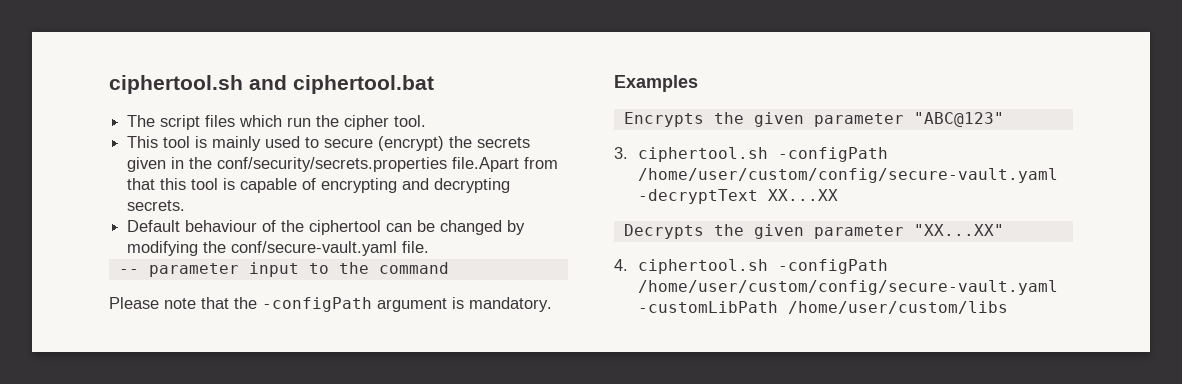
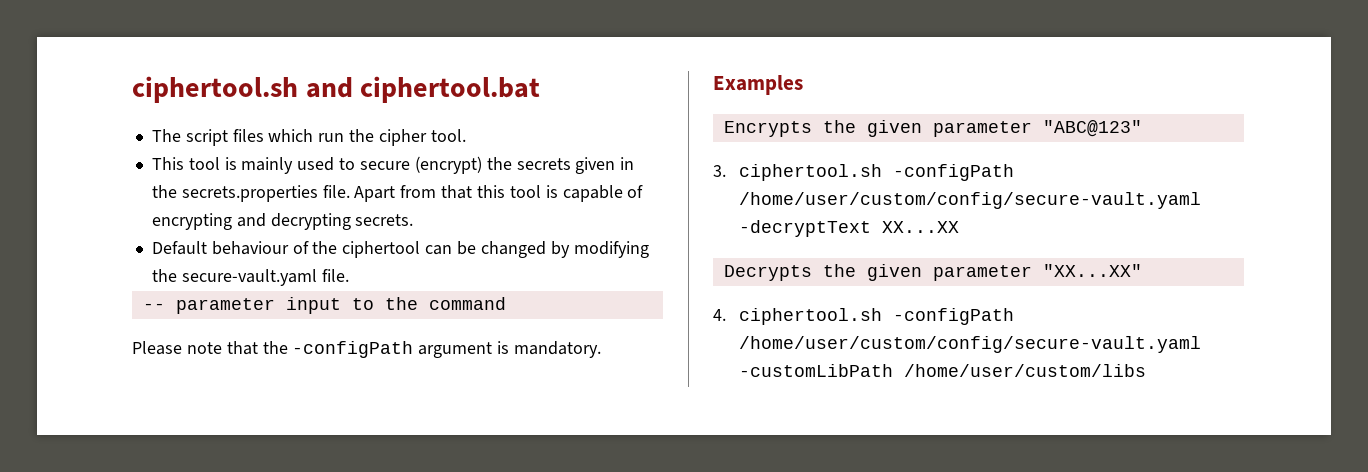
- This tool is mainly used to secure (encrypt) the secrets given in the conf/security/secrets.properties file.Apart from that this tool is capable of encrypting and decrypting secrets.
+ This tool is mainly used to secure (encrypt) the secrets given in the secrets.properties file. Apart from that this tool is capable of encrypting and decrypting secrets.
- Default behaviour of the ciphertool can be changed by modifying the conf/secure-vault.yaml file.
+ Default behaviour of the ciphertool can be changed by modifying the secure-vault.yaml file.

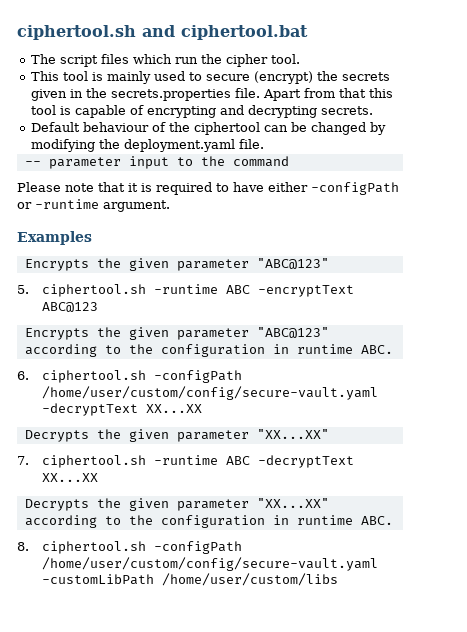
- Default behaviour of the ciphertool can be changed by modifying the secure-vault.yaml file.
+ Default behaviour of the ciphertool can be changed by modifying the deployment.yaml file.
- Please note that the -configPath argument is mandatory.
+ Please note that it is required to have either -configPath or -runtime argument.
- 3. ciphertool.sh -configPath /home/user/custom/config/secure-vault.yaml -decryptText XX...XX
+ 5. ciphertool.sh -runtime ABC -encryptText ABC@123
+ Encrypts the given parameter "ABC@123" according to the configuration in runtime ABC.
+ 6. ciphertool.sh -configPath /home/user/custom/config/secure-vault.yaml -decryptText XX...XX
- 4. ciphertool.sh -configPath /home/user/custom/config/secure-vault.yaml -customLibPath /home/user/custom/libs
+ 7. ciphertool.sh -runtime ABC -decryptText XX...XX
+ Decrypts the given parameter "XX...XX" according to the configuration in runtime ABC.
+ 8. ciphertool.sh -configPath /home/user/custom/config/secure-vault.yaml -customLibPath /home/user/custom/libs

